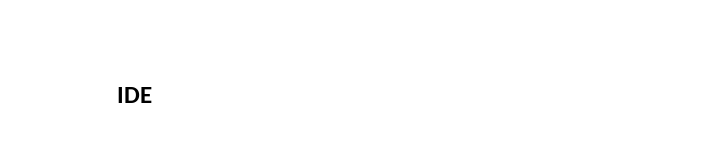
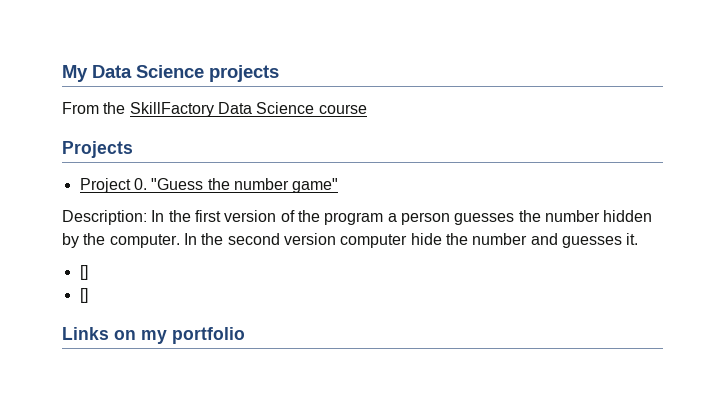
- IDE
+ My Data Science projects
+ From the SkillFactory Data Science course
+ Projects
+ Project 0. "Guess the number game"
+ Description: In the first version of the program a person guesses the number hidden by the computer. In the second version computer hide the number and guesses it.
+ []
+ []
+ Links on my portfolio

